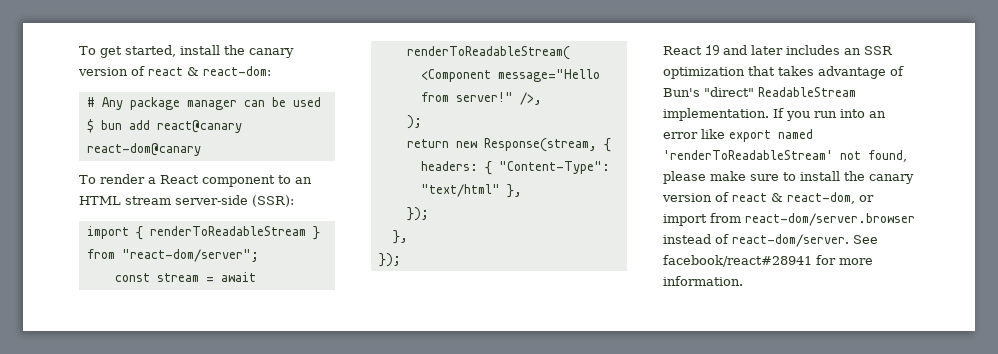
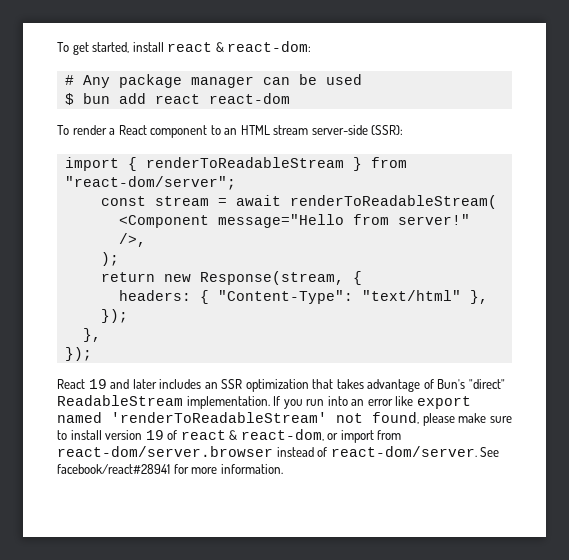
- To get started, install the canary version of react & react-dom:
+ To get started, install react & react-dom:
- $ bun add react@canary react-dom@canary
+ $ bun add react react-dom
- If you run into an error like export named 'renderToReadableStream' not found, please make sure to install the canary version of react & react-dom, or import from react-dom/server.browser instead of react-dom/server.
+ If you run into an error like export named 'renderToReadableStream' not found, please make sure to install version 19 of react & react-dom, or import from react-dom/server.browser instead of react-dom/server.

